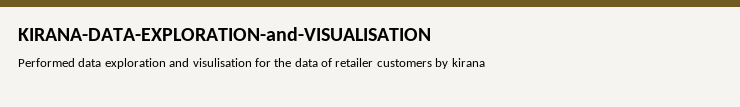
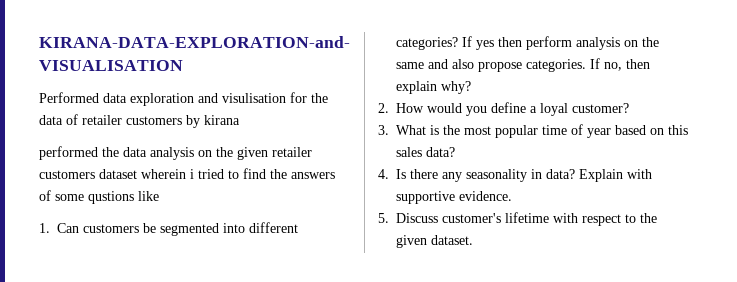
+ performed the data analysis on the given retailer customers dataset wherein i tried to find the answers of some qustions like
+ 1. Can customers be segmented into different categories? If yes then perform analysis on the same and also propose categories. If no, then explain why?
+ 2. How would you define a loyal customer?
+ 3. What is the most popular time of year based on this sales data?
+ 4. Is there any seasonality in data? Explain with supportive evidence.
+ 5. Discuss customer's lifetime with respect to the given dataset.

